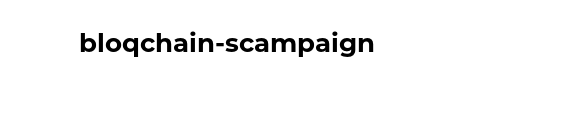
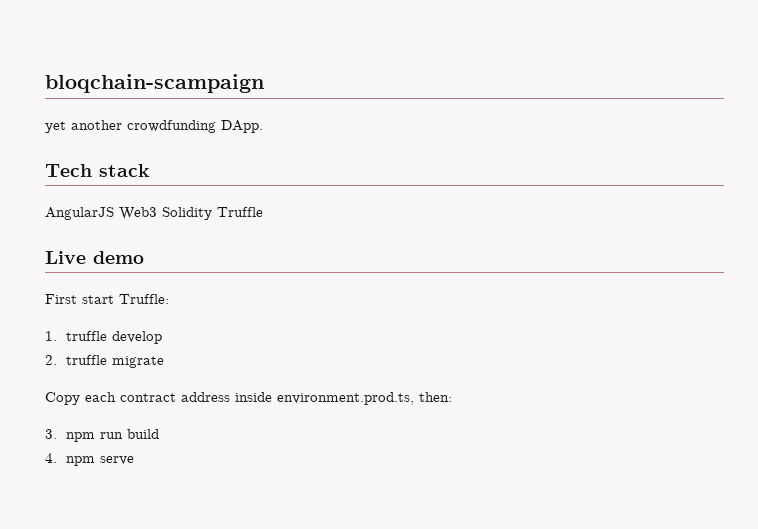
+ yet another crowdfunding DApp.
+ Tech stack
+ AngularJS Web3 Solidity Truffle
+ Live demo
+ First start Truffle:
+ 1. truffle develop
+ 2. truffle migrate
+ Copy each contract address inside environment.prod.ts, then:
+ 3. npm run build
+ 4. npm serve

